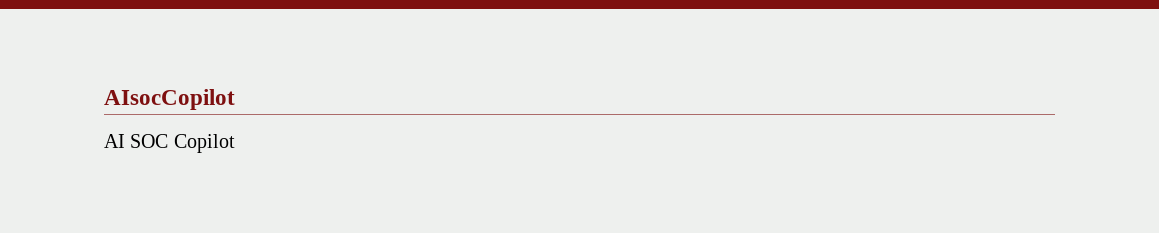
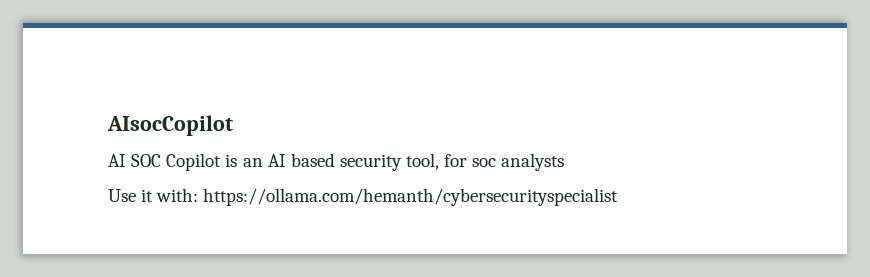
- AI SOC Copilot
+ AI SOC Copilot is an AI based security tool, for soc analysts
+ Use it with: https://ollama.com/hemanth/cybersecurityspecialist

